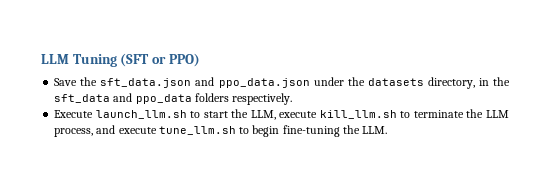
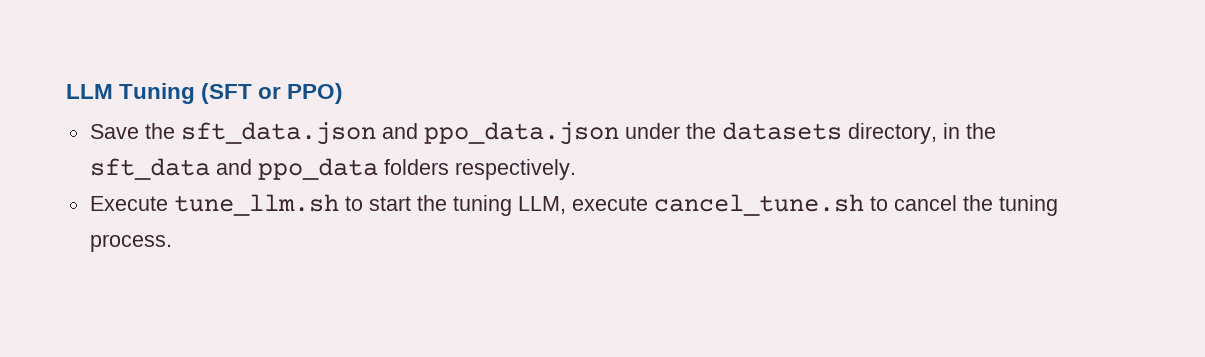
- Execute launch_llm.sh to start the LLM, execute kill_llm.sh to terminate the LLM process, and execute tune_llm.sh to begin fine-tuning the LLM.
+ Execute tune_llm.sh to start the tuning LLM, execute cancel_tune.sh to cancel the tuning process.

